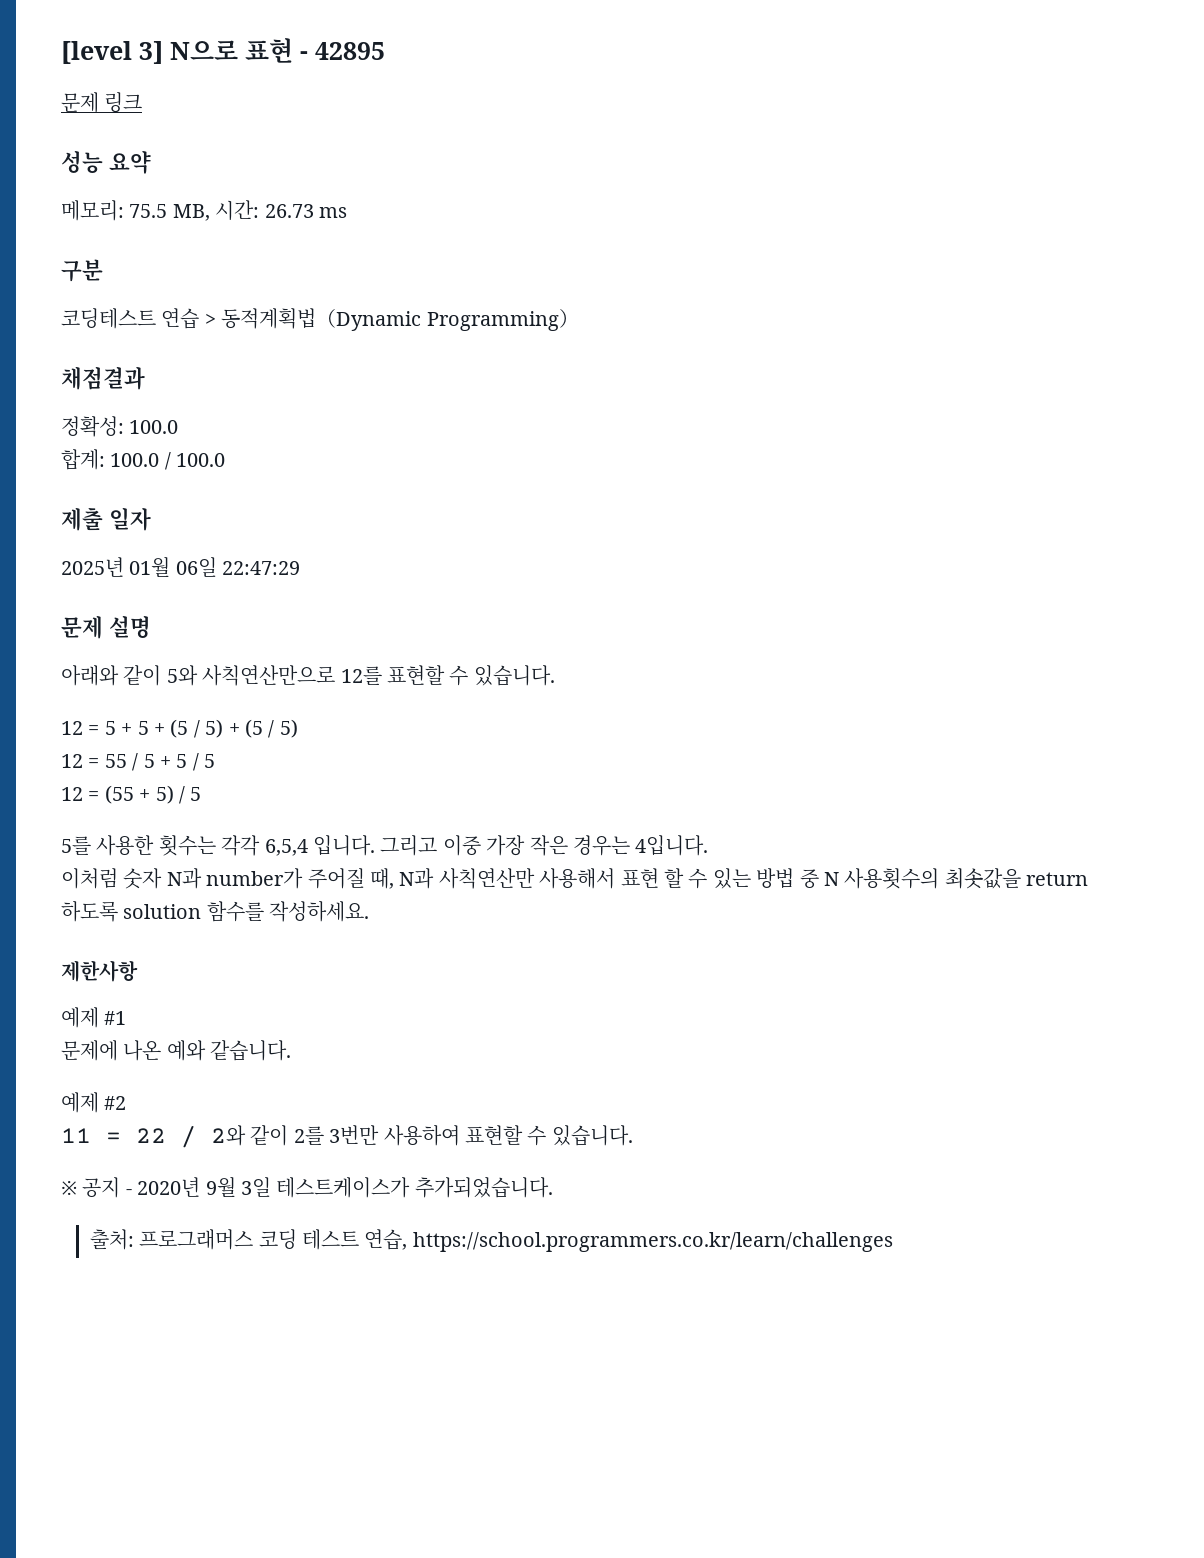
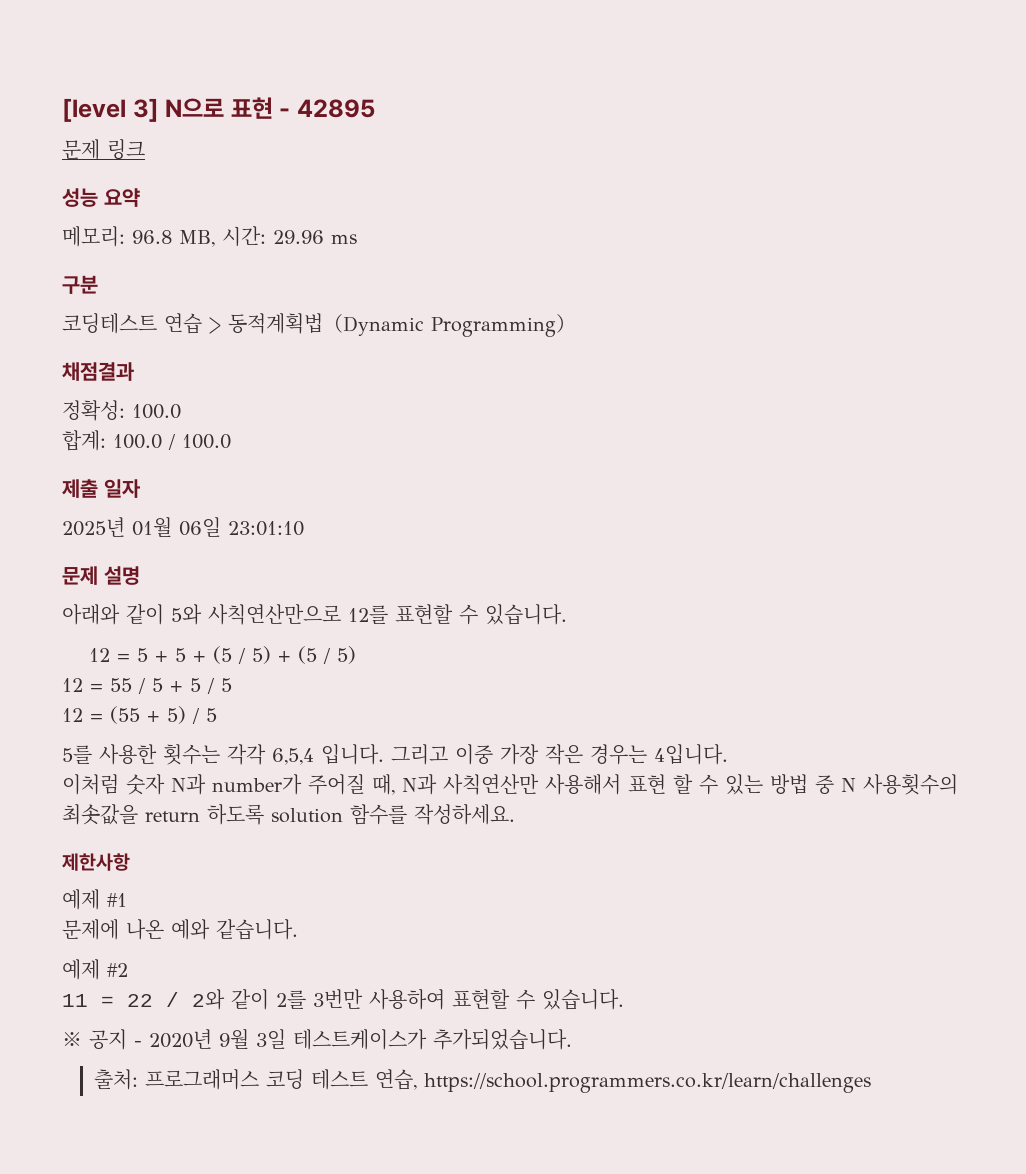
- 메모리: 75.5 MB, 시간: 26.73 ms
+ 메모리: 96.8 MB, 시간: 29.96 ms
- 2025년 01월 06일 22:47:29
+ 2025년 01월 06일 23:01:10

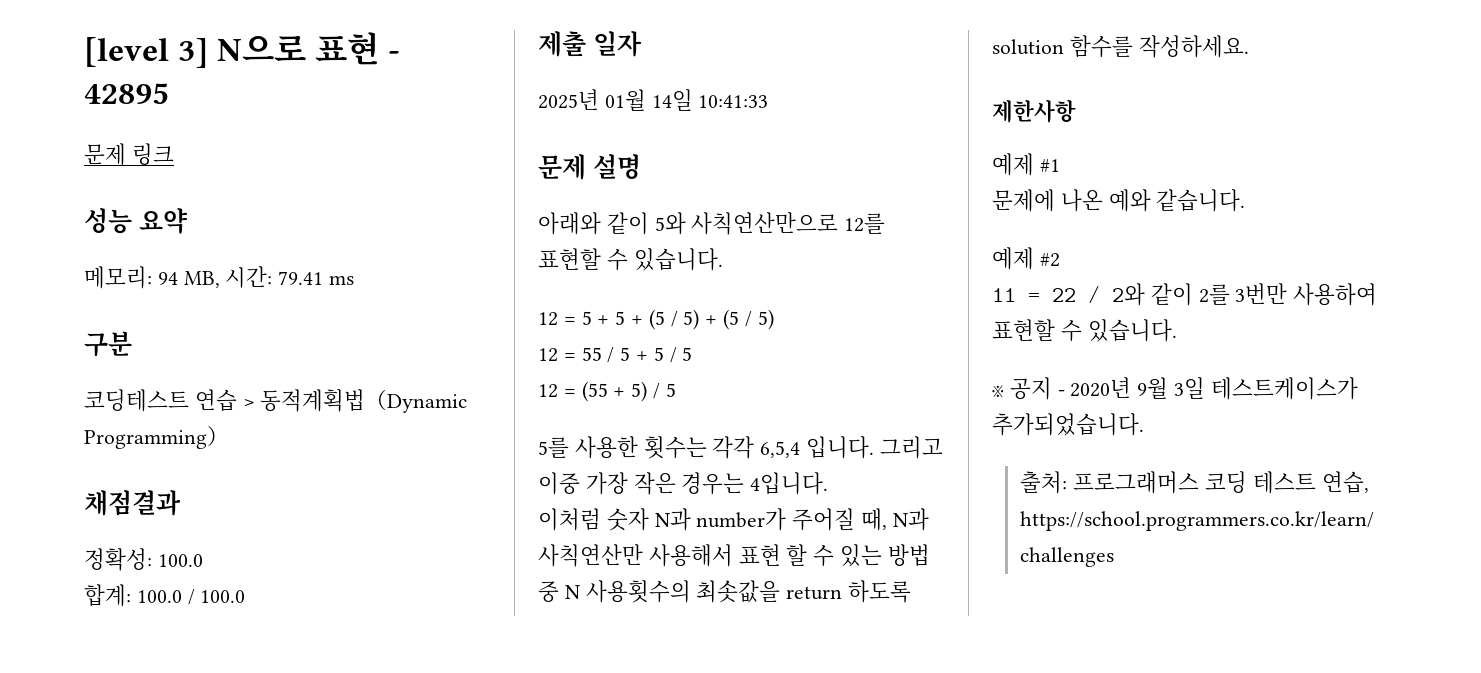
- 메모리: 96.8 MB, 시간: 29.96 ms
+ 메모리: 94 MB, 시간: 79.41 ms
- 2025년 01월 06일 23:01:10
+ 2025년 01월 14일 10:41:33

